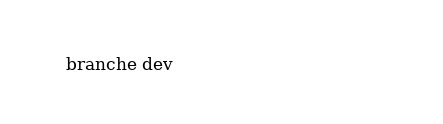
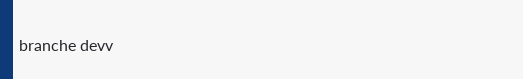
- branche dev
+ branche devv

